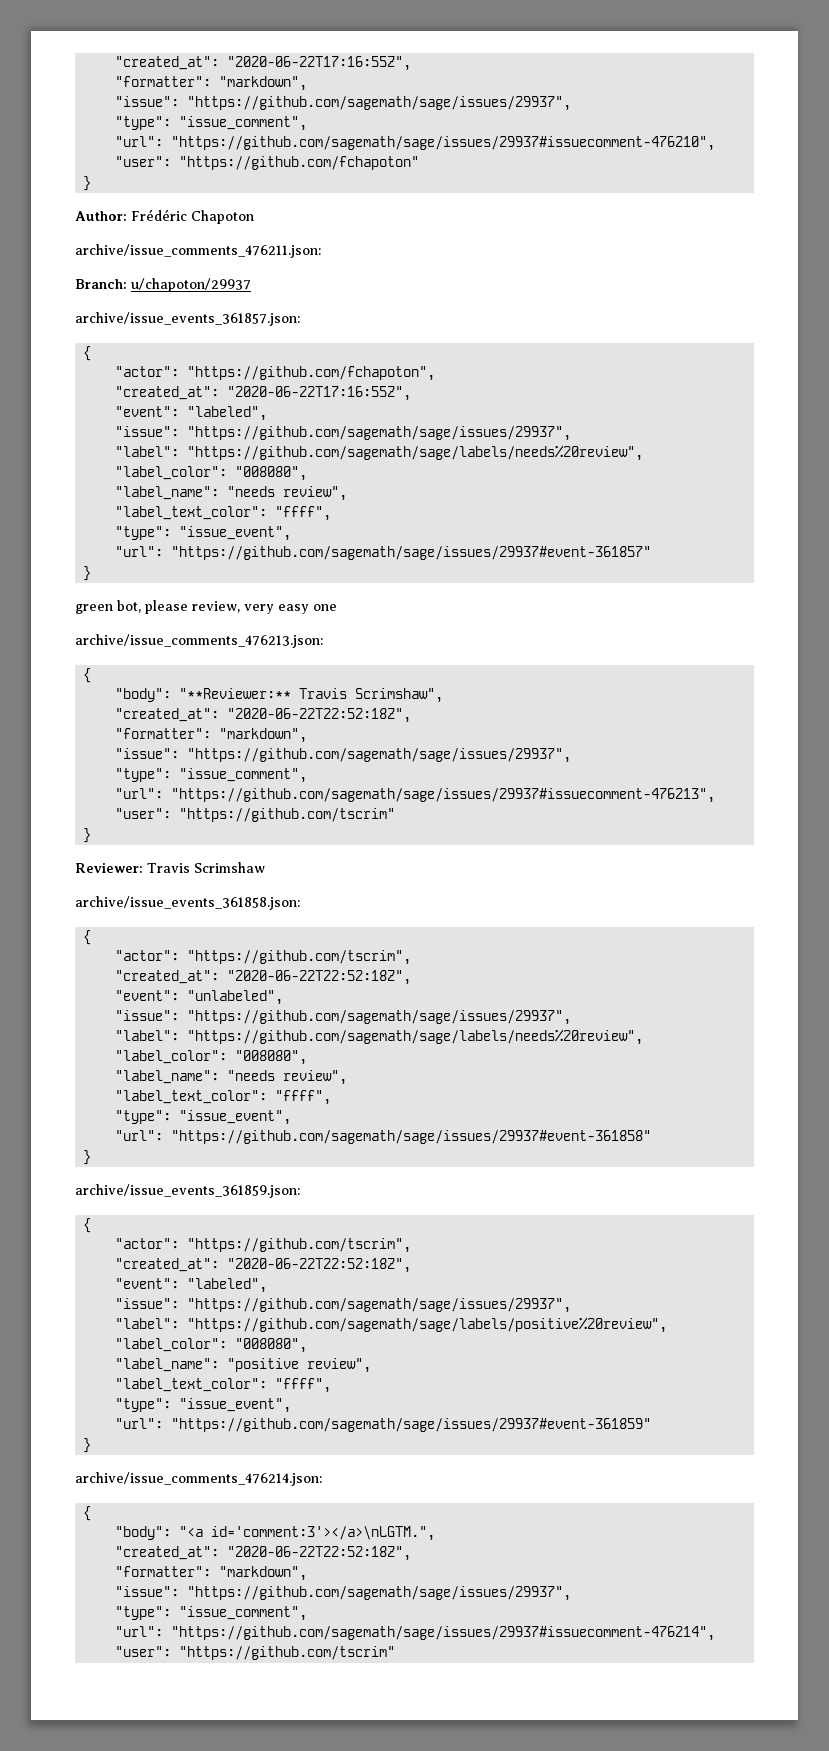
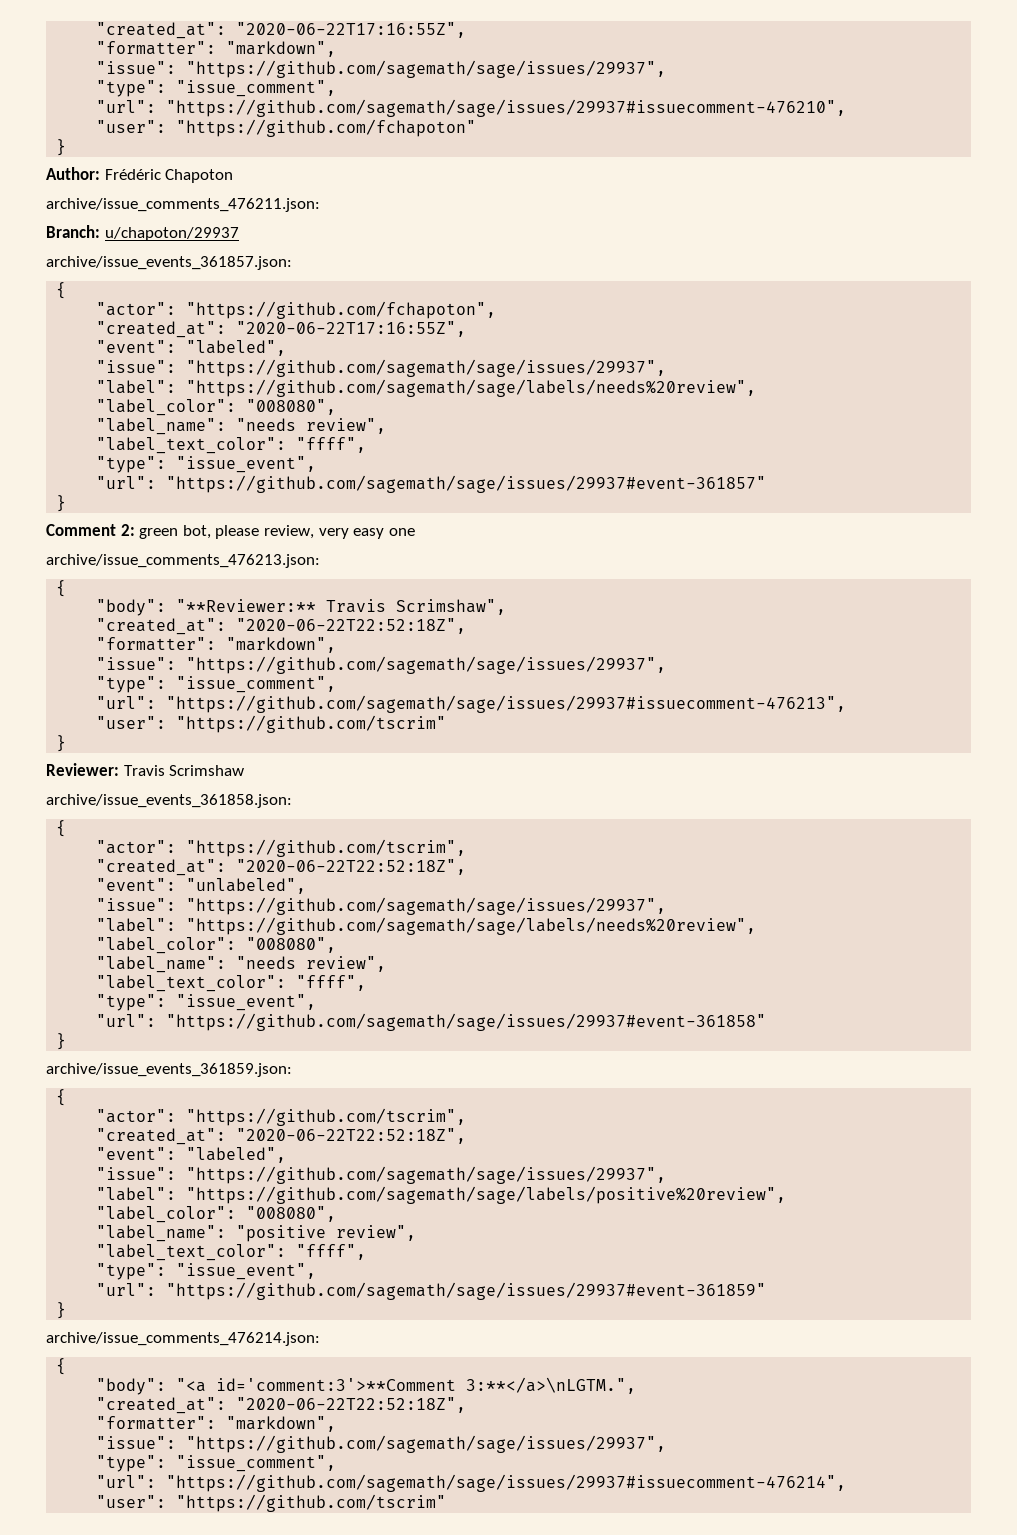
- green bot, please review, very easy one
+ Comment 2: green bot, please review, very easy one
- "body": "<a id='comment:3'></a>\nLGTM.",
+ "body": "<a id='comment:3'>**Comment 3:**</a>\nLGTM.",

